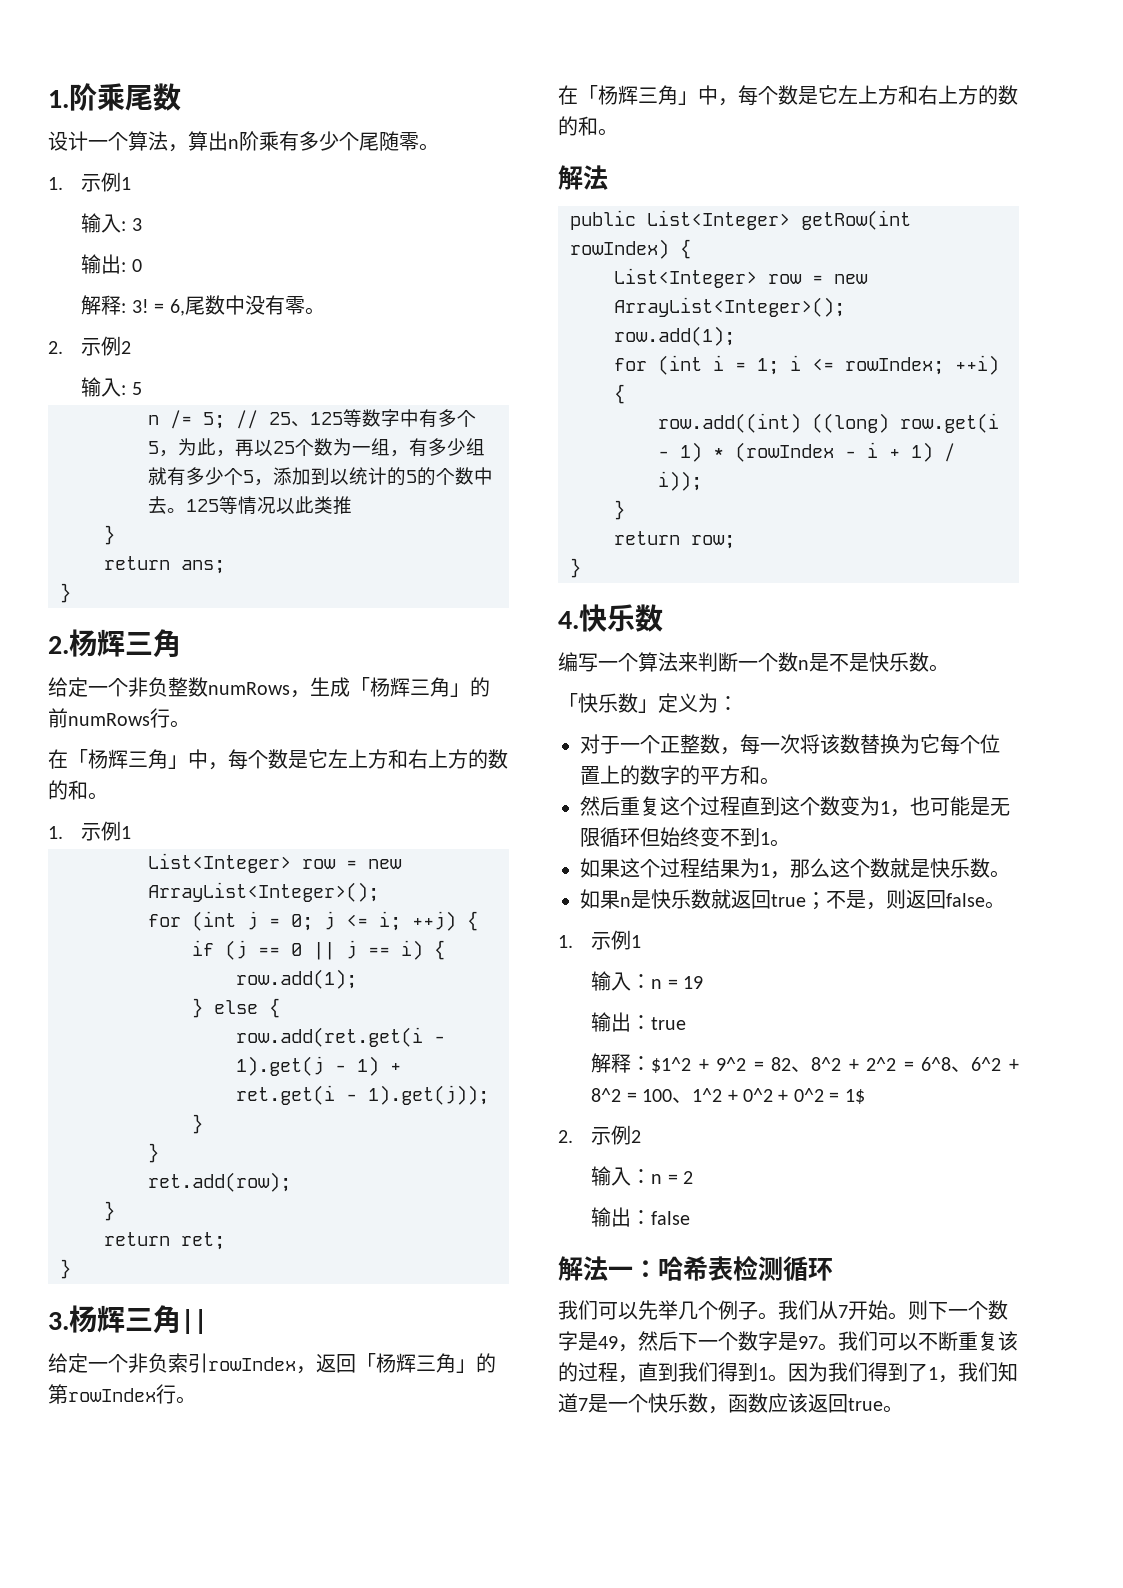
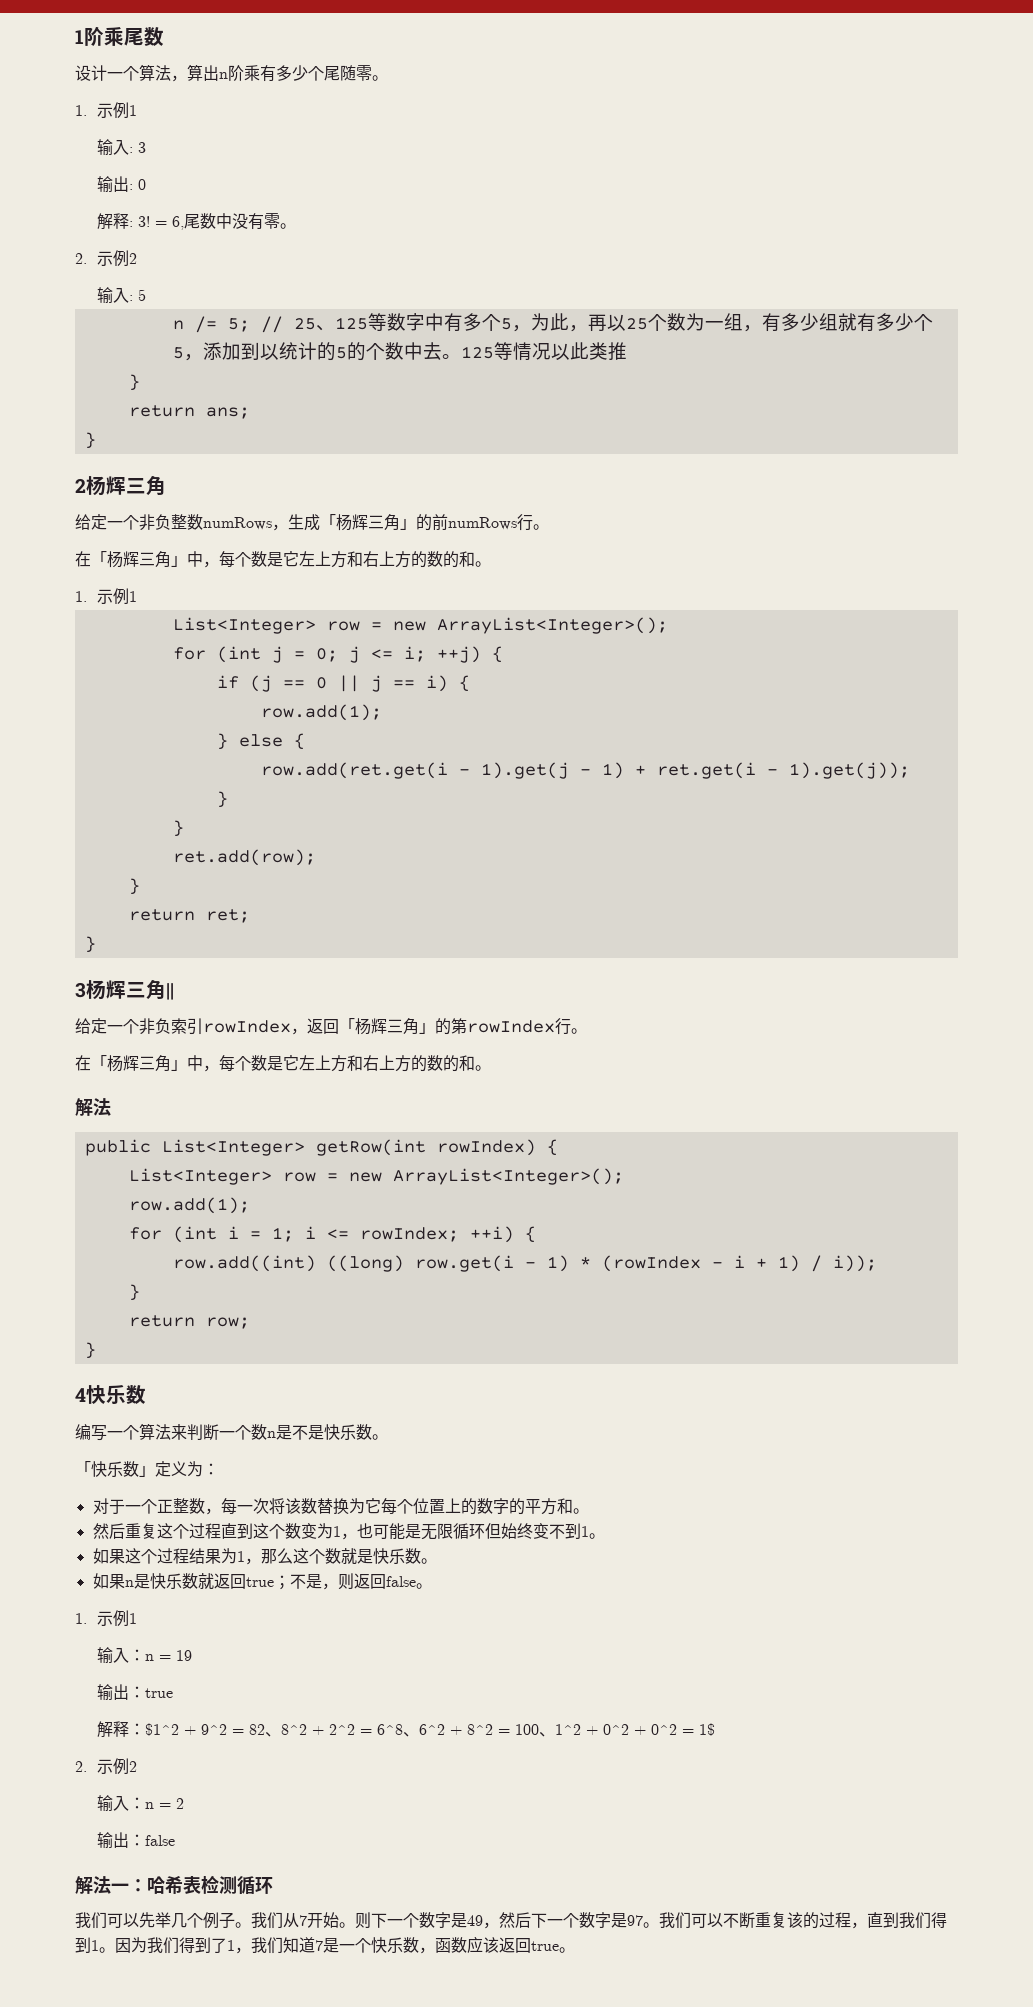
- 1.阶乘尾数
+ 1阶乘尾数
- 2.杨辉三角
+ 2杨辉三角
- 3.杨辉三角||
+ 3杨辉三角||
- 4.快乐数
+ 4快乐数

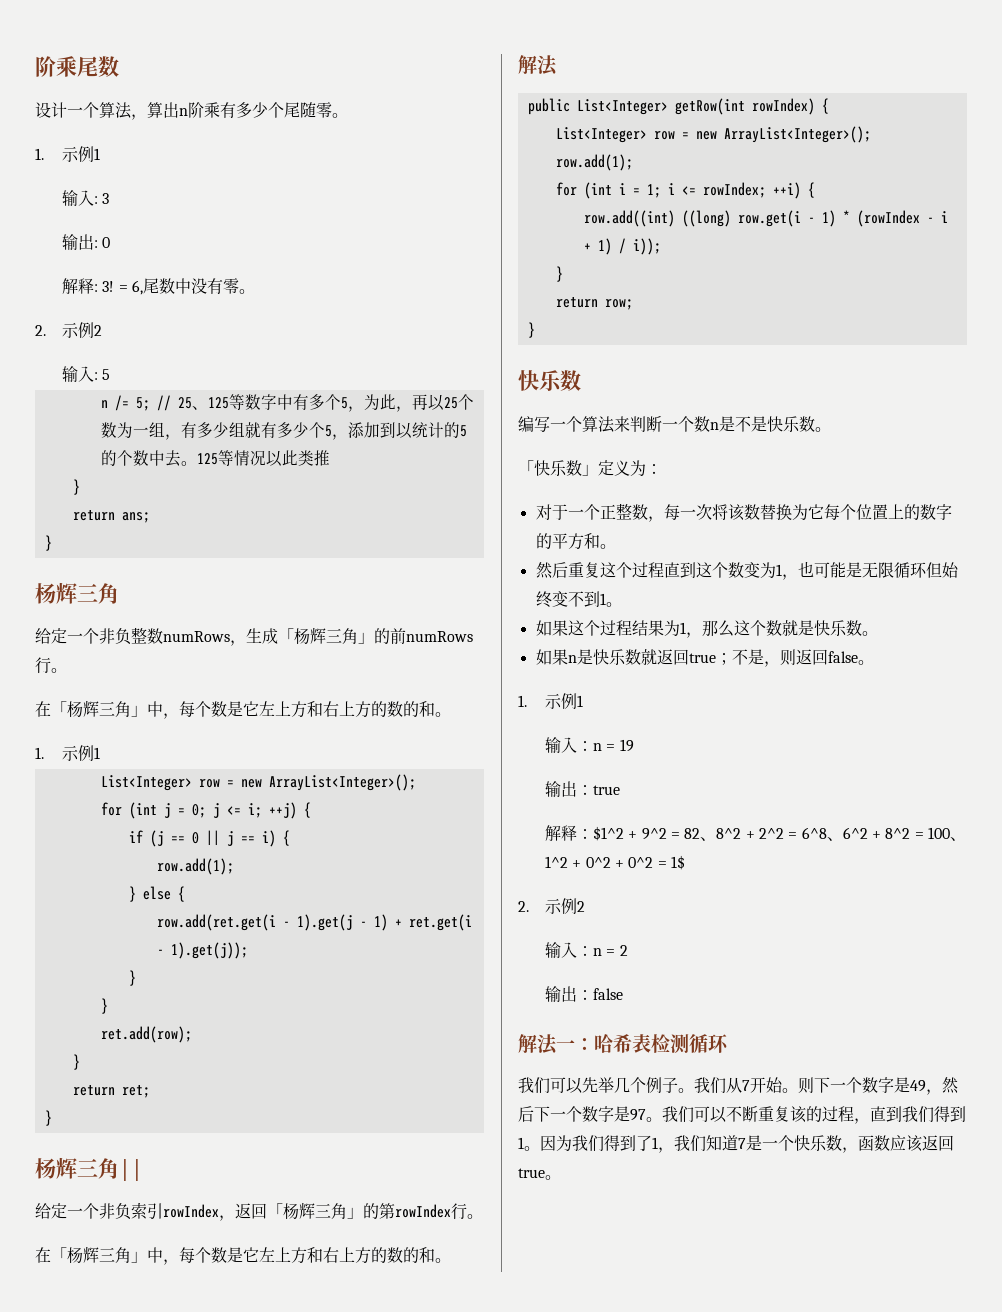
- 1阶乘尾数
+ 阶乘尾数
  return ans;
  }
- 2杨辉三角
+ 杨辉三角
- 3杨辉三角||
+ 杨辉三角||
  return row;
  }
- 4快乐数
+ 快乐数

